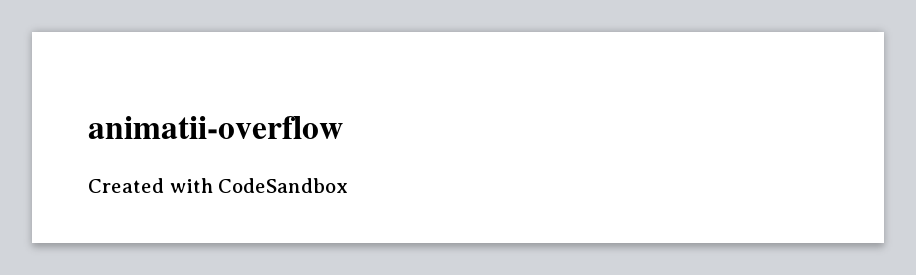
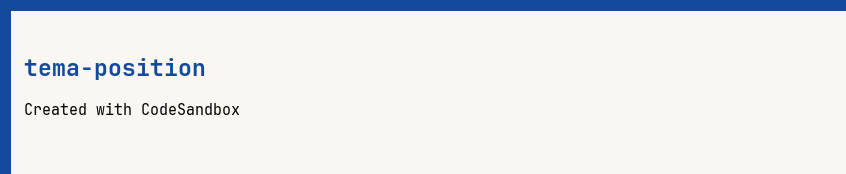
- animatii-overflow
+ tema-position

